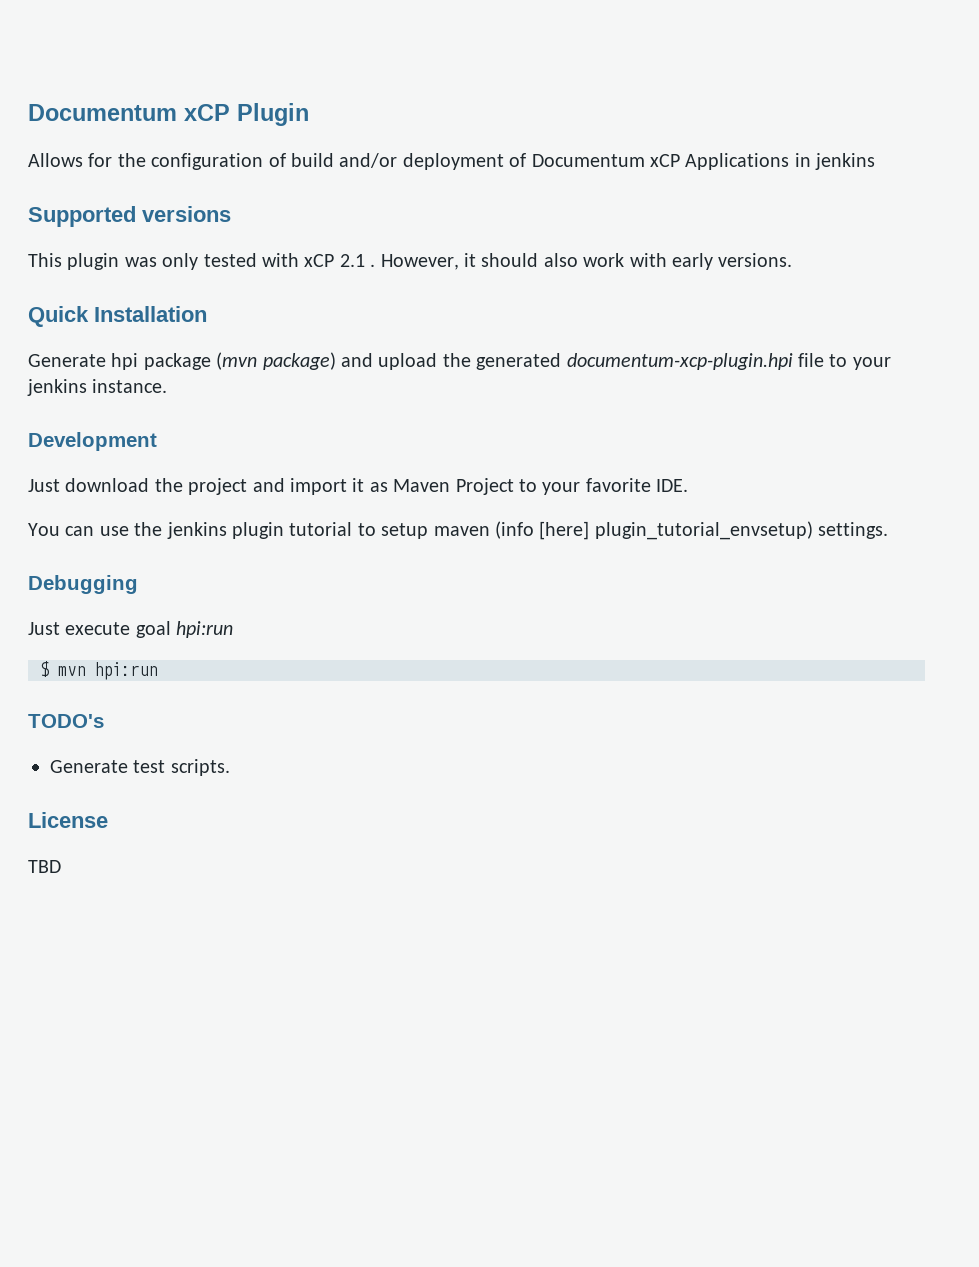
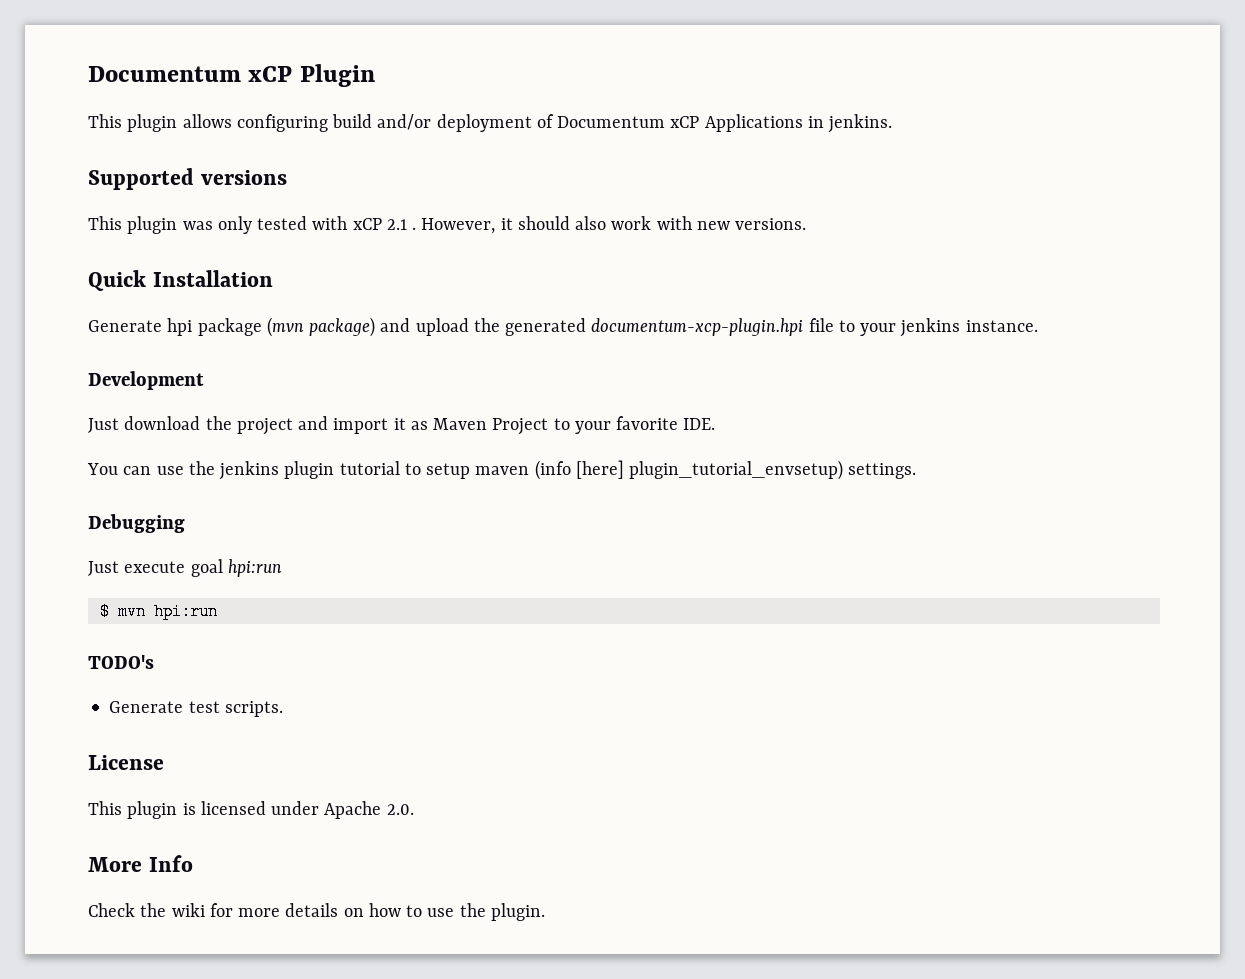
- Allows for the configuration of build and/or deployment of Documentum xCP Applications in jenkins
+ This plugin allows configuring build and/or deployment of Documentum xCP Applications in jenkins.
- However, it should also work with early versions.
+ However, it should also work with new versions.
- TBD
+ This plugin is licensed under Apache 2.0.
+ More Info
+ Check the wiki for more details on how to use the plugin.

